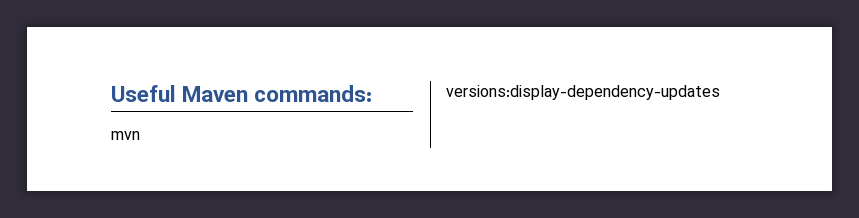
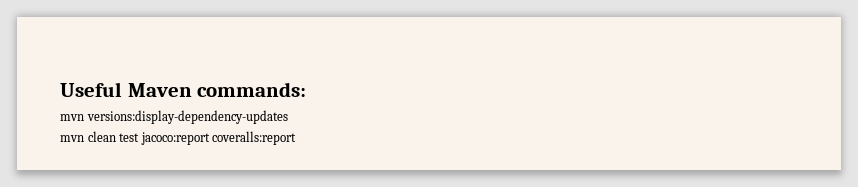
+ mvn clean test jacoco:report coveralls:report

